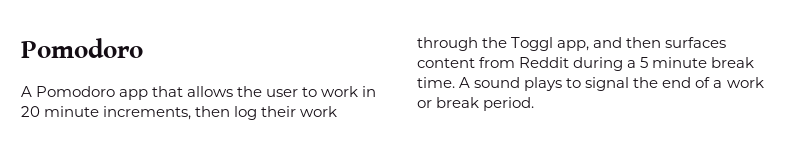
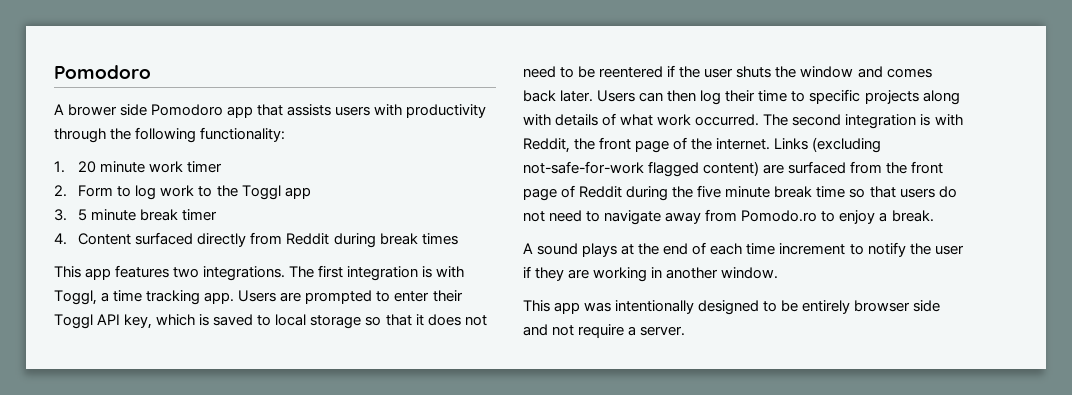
- A Pomodoro app that allows the user to work in 20 minute increments, then log their work through the Toggl app, and then surfaces content from Reddit during a 5 minute break time. A sound plays to signal the end of a work or break period.
+ A brower side Pomodoro app that assists users with productivity through the following functionality:
+ 1. 20 minute work timer
+ 2. Form to log work to the Toggl app
+ 3. 5 minute break timer
+ 4. Content surfaced directly from Reddit during break times
+ This app features two integrations. The first integration is with Toggl, a time tracking app. Users are prompted to enter their Toggl API key, which is saved to local storage so that it does not need to be reentered if the user shuts the window and comes back later. Users can then log their time to specific projects along with details of what work occurred. The second integration is with Reddit, the front page of the internet. Links (excluding not-safe-for-work flagged content) are surfaced from the front page of Reddit during the five minute break time so that users do not need to navigate away from Pomodo.ro to enjoy a break.
+ A sound plays at the end of each time increment to notify the user if they are working in another window.
+ This app was intentionally designed to be entirely browser side and not require a server.

